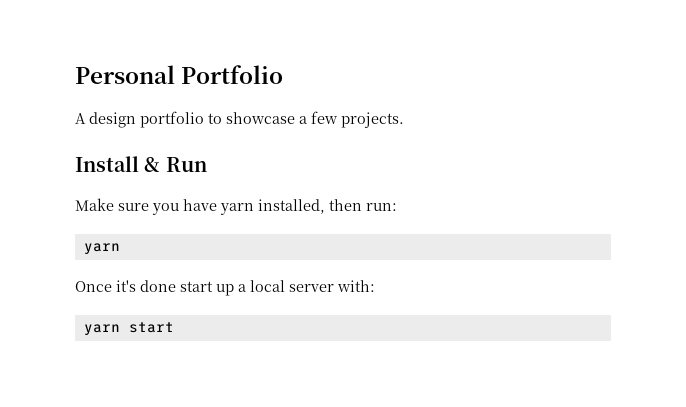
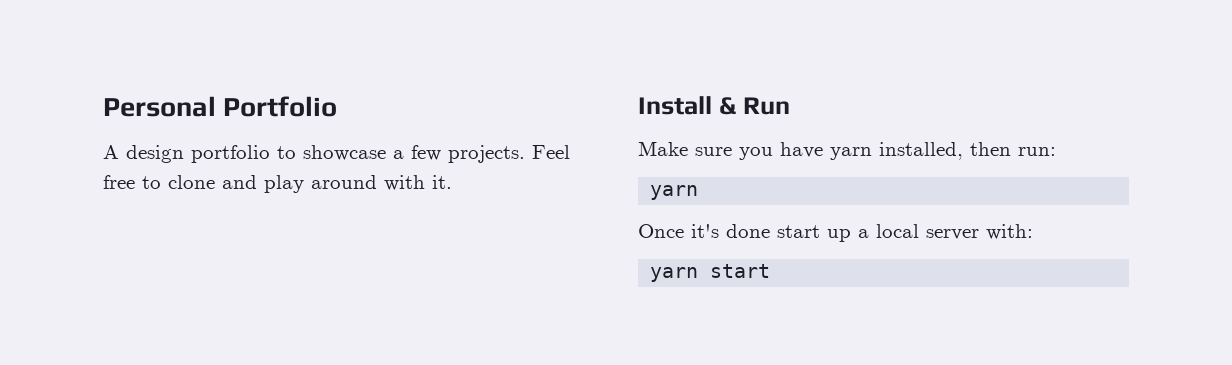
+ Feel free to clone and play around with it.

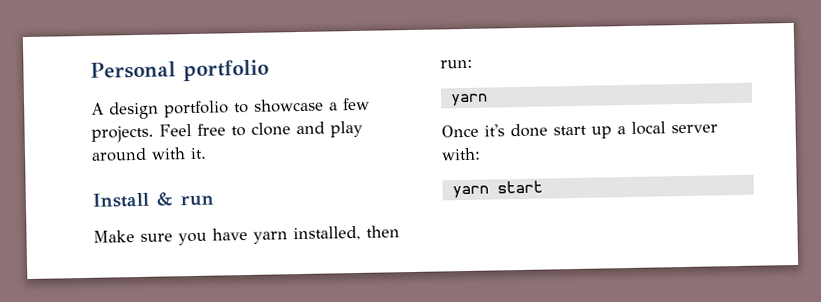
- Personal Portfolio
+ Personal portfolio
- Install & Run
+ Install & run

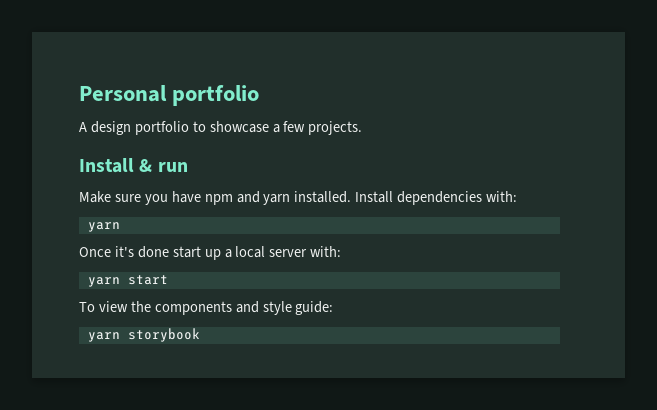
- Feel free to clone and play around with it.
- Make sure you have yarn installed, then run:
+ Make sure you have npm and yarn installed. Install dependencies with:
+ To view the components and style guide:
+ yarn storybook

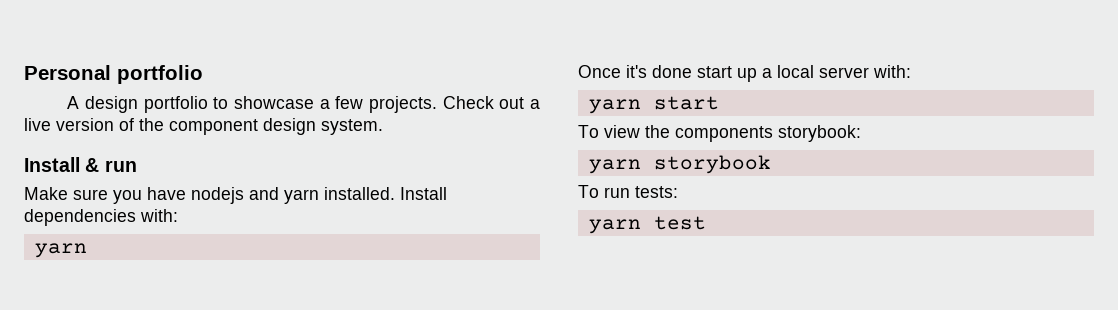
+ Check out a live version of the component design system.
- Make sure you have npm and yarn installed.
+ Make sure you have nodejs and yarn installed.
- To view the components and style guide:
+ To view the components storybook:
+ To run tests:
+ yarn test

